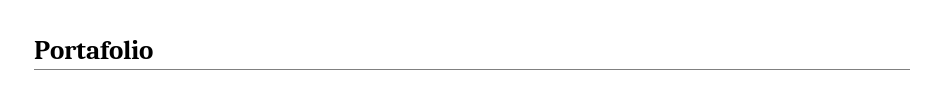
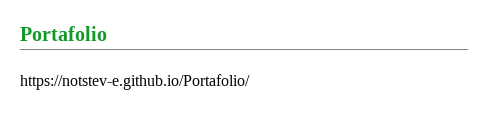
+ https://notstev-e.github.io/Portafolio/

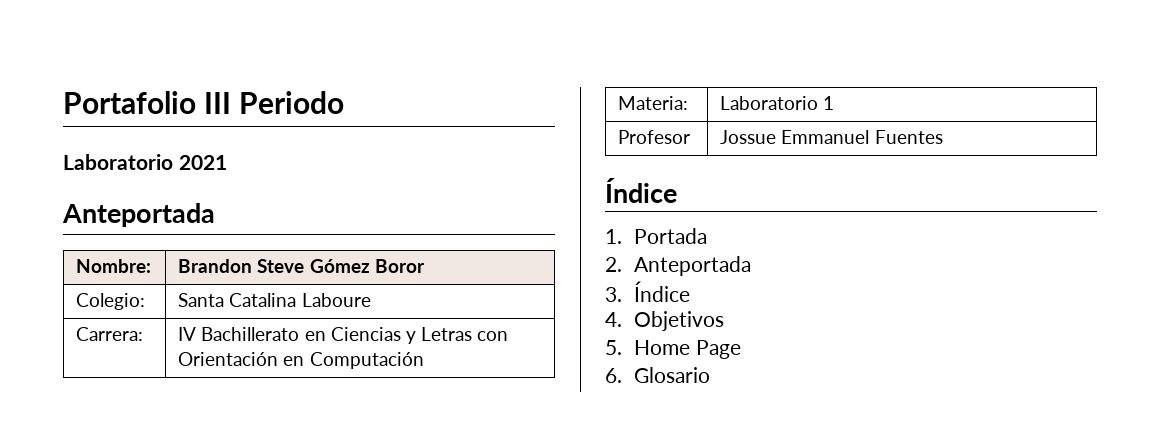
- Portafolio
- https://notstev-e.github.io/Portafolio/
+ Portafolio III Periodo
+ Laboratorio 2021
+ Anteportada
+ Nombre: | Brandon Steve Gómez Boror
+ Colegio: | Santa Catalina Laboure
+ Carrera: | IV Bachillerato en Ciencias y Letras con Orientación en Computación
+ Materia: | Laboratorio 1
+ Profesor | Jossue Emmanuel Fuentes
+ Índice
+ 1. Portada
+ 2. Anteportada
+ 3. Índice
+ 4. Objetivos
+ 5. Home Page
+ 6. Glosario

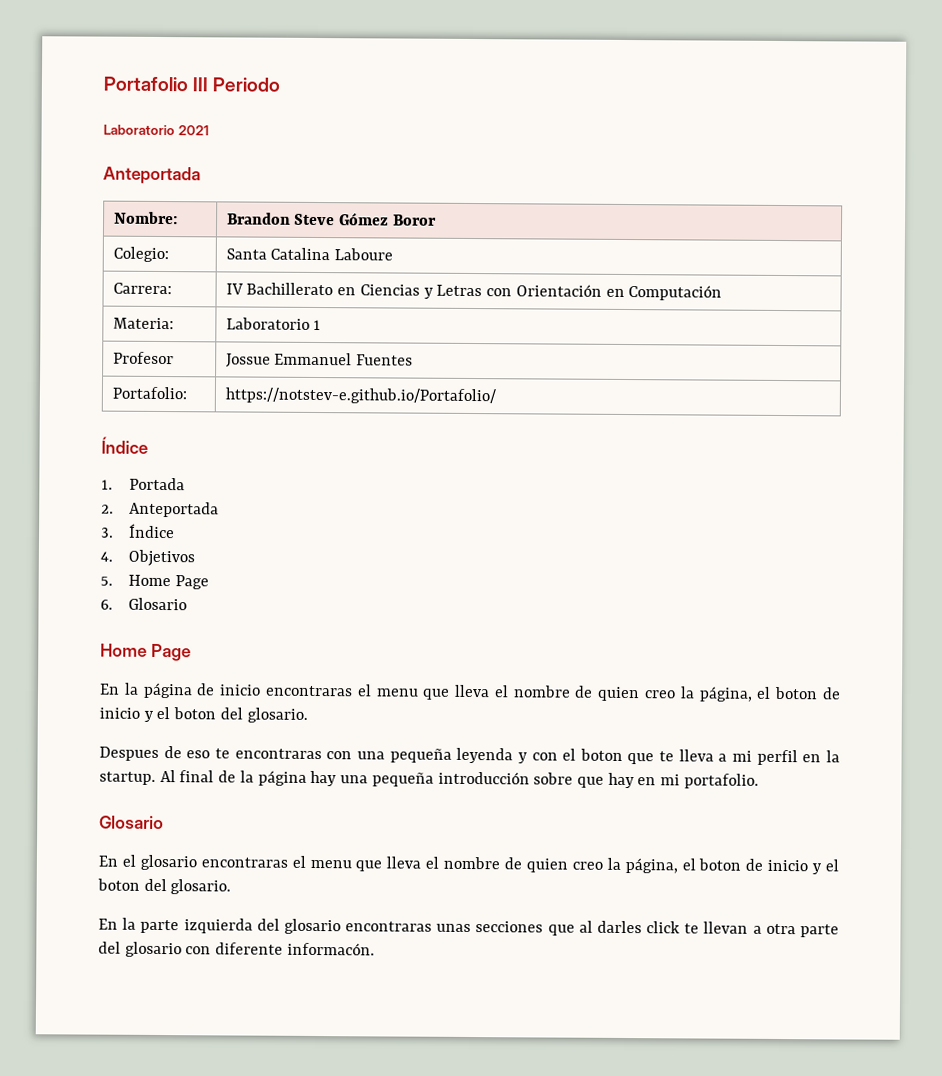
+ Portafolio: | https://notstev-e.github.io/Portafolio/
  6. Glosario
+ Home Page
+ En la página de inicio encontraras el menu que lleva el nombre de quien creo la página, el boton de inicio y el boton del glosario.
+ Despues de eso te encontraras con una pequeña leyenda y con el boton que te lleva a mi perfil en la startup. Al final de la página hay una pequeña introducción sobre que hay en mi portafolio.
+ Glosario
+ En el glosario encontraras el menu que lleva el nombre de quien creo la página, el boton de inicio y el boton del glosario.
+ En la parte izquierda del glosario encontraras unas secciones que al darles click te llevan a otra parte del glosario con diferente informacón.

